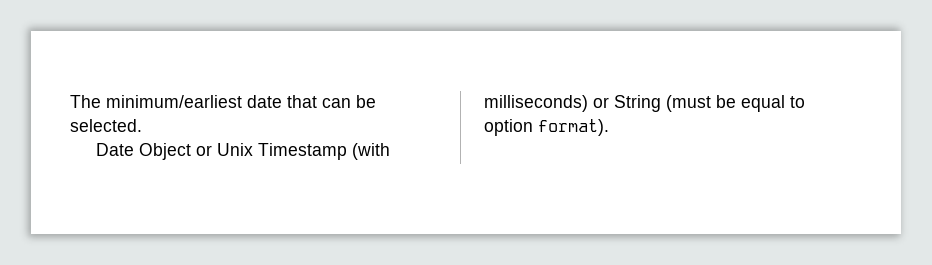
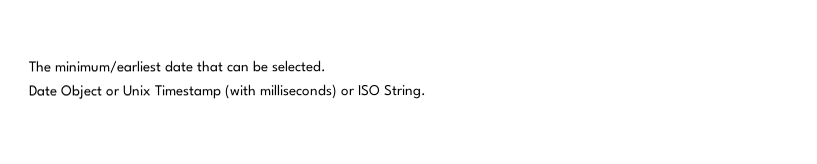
- Date Object or Unix Timestamp (with milliseconds) or String (must be equal to option format).
+ Date Object or Unix Timestamp (with milliseconds) or ISO String.

